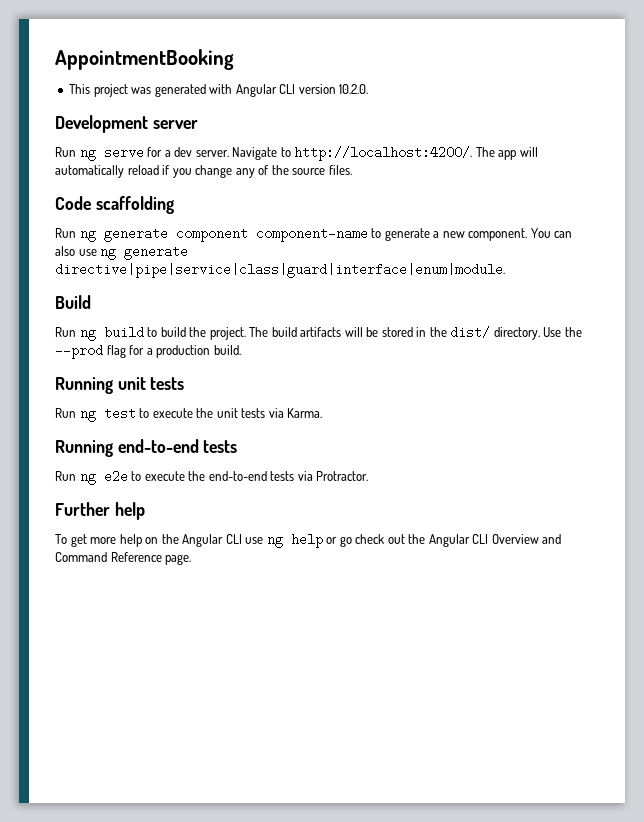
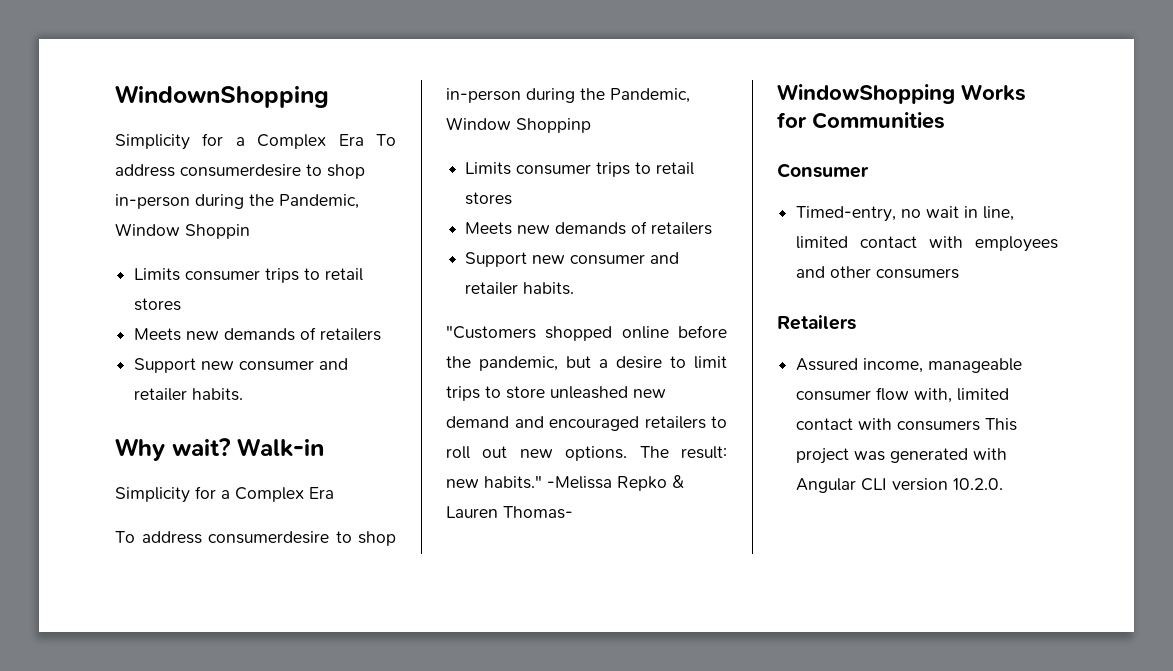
- AppointmentBooking
- This project was generated with Angular CLI version 10.2.0.
+ WindownShopping
+ Simplicity for a Complex Era To address consumerdesire to shop in-person during the Pandemic, Window Shoppin
+ Limits consumer trips to retail stores
+ Meets new demands of retailers
+ Support new consumer and retailer habits.
+ Why wait? Walk-in
+ Simplicity for a Complex Era
+ To address consumerdesire to shop in-person during the Pandemic, Window Shoppinp
+ Limits consumer trips to retail stores
+ Meets new demands of retailers
+ Support new consumer and retailer habits.
+ "Customers shopped online before the pandemic, but a desire to limit trips to store unleashed new demand and encouraged retailers to roll out new options. The result: new habits." -Melissa Repko & Lauren Thomas-
+ WindowShopping Works for Communities
+ Consumer
+ Timed-entry, no wait in line, limited contact with employees and other consumers
+ Retailers
+ Assured income, manageable consumer flow with, limited contact with consumers This project was generated with Angular CLI version 10.2.0.
- Development server
- Run ng serve for a dev server. Navigate to http://localhost:4200/. The app will automatically reload if you change any of the source files.
- Code scaffolding
- Run ng generate component component-name to generate a new component. You can also use ng generate directive|pipe|service|class|guard|interface|enum|module.
- Build
- Run ng build to build the project. The build artifacts will be stored in the dist/ directory. Use the --prod flag for a production build.
- Running unit tests
- Run ng test to execute the unit tests via Karma.
- Running end-to-end tests
- Run ng e2e to execute the end-to-end tests via Protractor.
- Further help
- To get more help on the Angular CLI use ng help or go check out the Angular CLI Overview and Command Reference page.

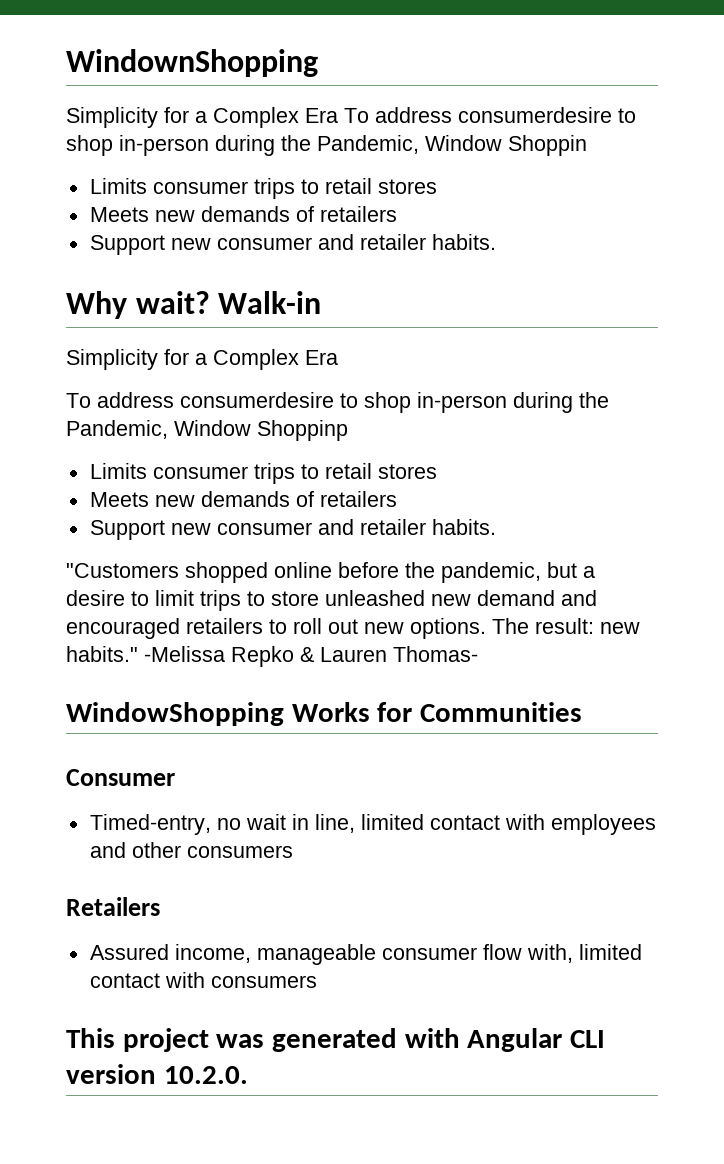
- Assured income, manageable consumer flow with, limited contact with consumers This project was generated with Angular CLI version 10.2.0.
+ Assured income, manageable consumer flow with, limited contact with consumers
+ This project was generated with Angular CLI version 10.2.0.

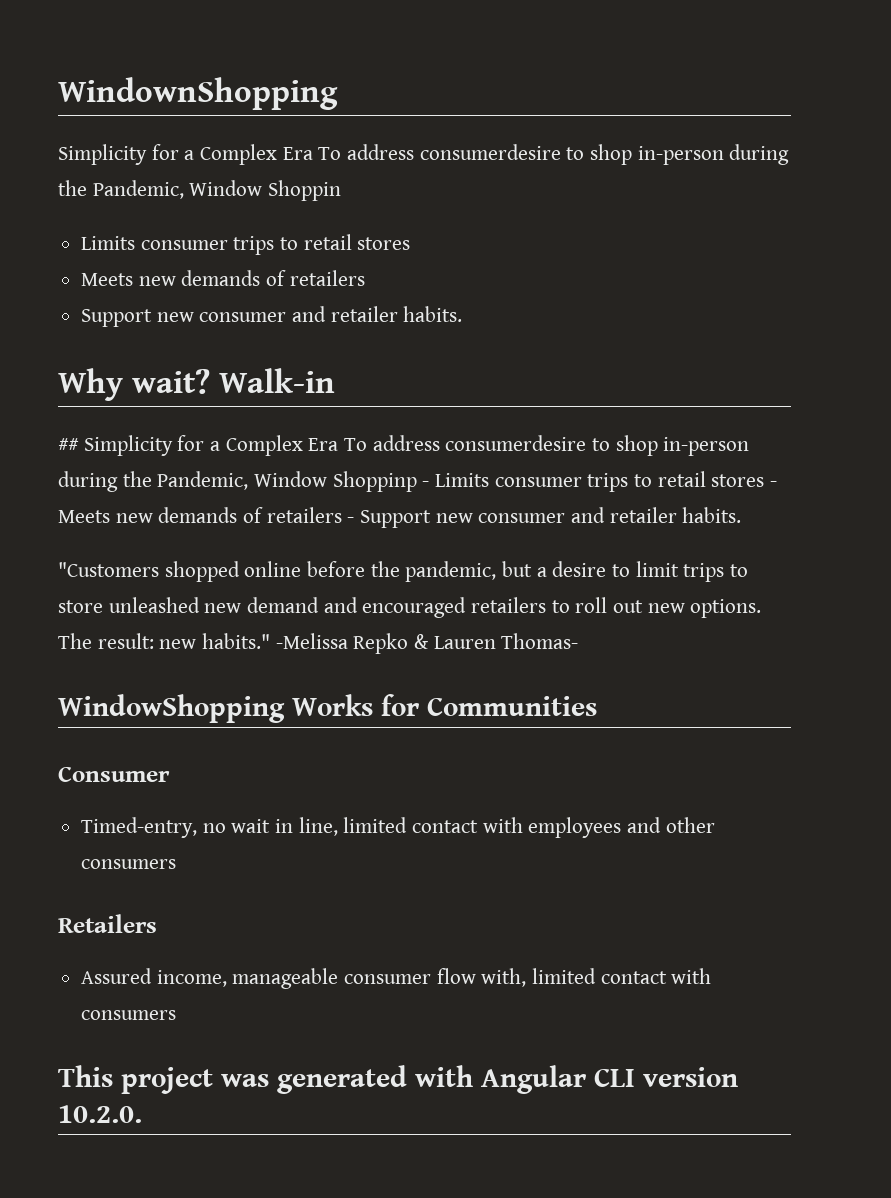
  Walk-in
- Simplicity for a Complex Era
- To address consumerdesire to shop in-person during the Pandemic, Window Shoppinp
- Limits consumer trips to retail stores
- Meets new demands of retailers
- Support new consumer and retailer habits.
+ ## Simplicity for a Complex Era To address consumerdesire to shop in-person during the Pandemic, Window Shoppinp - Limits consumer trips to retail stores - Meets new demands of retailers - Support new consumer and retailer habits.

